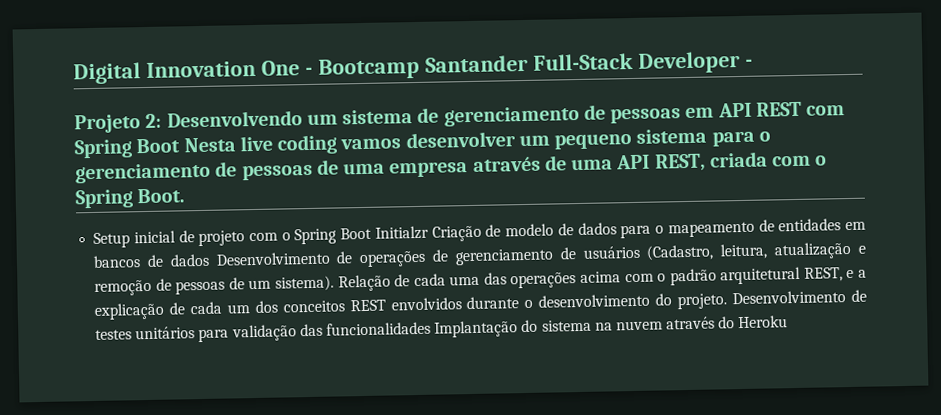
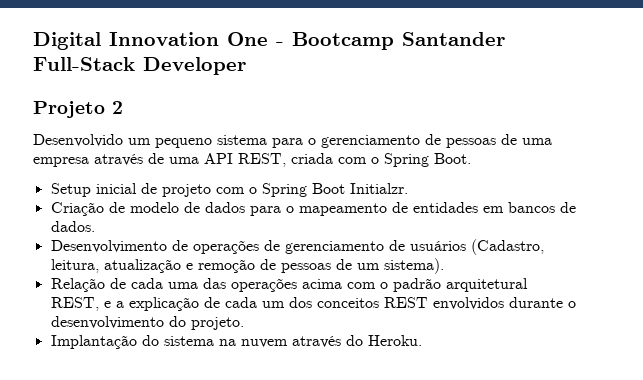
- Digital Innovation One - Bootcamp Santander Full-Stack Developer -
+ Digital Innovation One - Bootcamp Santander Full-Stack Developer
- Projeto 2: Desenvolvendo um sistema de gerenciamento de pessoas em API REST com Spring Boot Nesta live coding vamos desenvolver um pequeno sistema para o gerenciamento de pessoas de uma empresa através de uma API REST, criada com o Spring Boot.
+ Projeto 2
+ Desenvolvido um pequeno sistema para o gerenciamento de pessoas de uma empresa através de uma API REST, criada com o Spring Boot.
- Setup inicial de projeto com o Spring Boot Initialzr Criação de modelo de dados para o mapeamento de entidades em bancos de dados Desenvolvimento de operações de gerenciamento de usuários (Cadastro, leitura, atualização e remoção de pessoas de um sistema). Relação de cada uma das operações acima com o padrão arquitetural REST, e a explicação de cada um dos conceitos REST envolvidos durante o desenvolvimento do projeto. Desenvolvimento de testes unitários para validação das funcionalidades Implantação do sistema na nuvem através do Heroku
+ Setup inicial de projeto com o Spring Boot Initialzr.
+ Criação de modelo de dados para o mapeamento de entidades em bancos de dados.
+ Desenvolvimento de operações de gerenciamento de usuários (Cadastro, leitura, atualização e remoção de pessoas de um sistema).
+ Relação de cada uma das operações acima com o padrão arquitetural REST, e a explicação de cada um dos conceitos REST envolvidos durante o desenvolvimento do projeto.
+ Implantação do sistema na nuvem através do Heroku.

